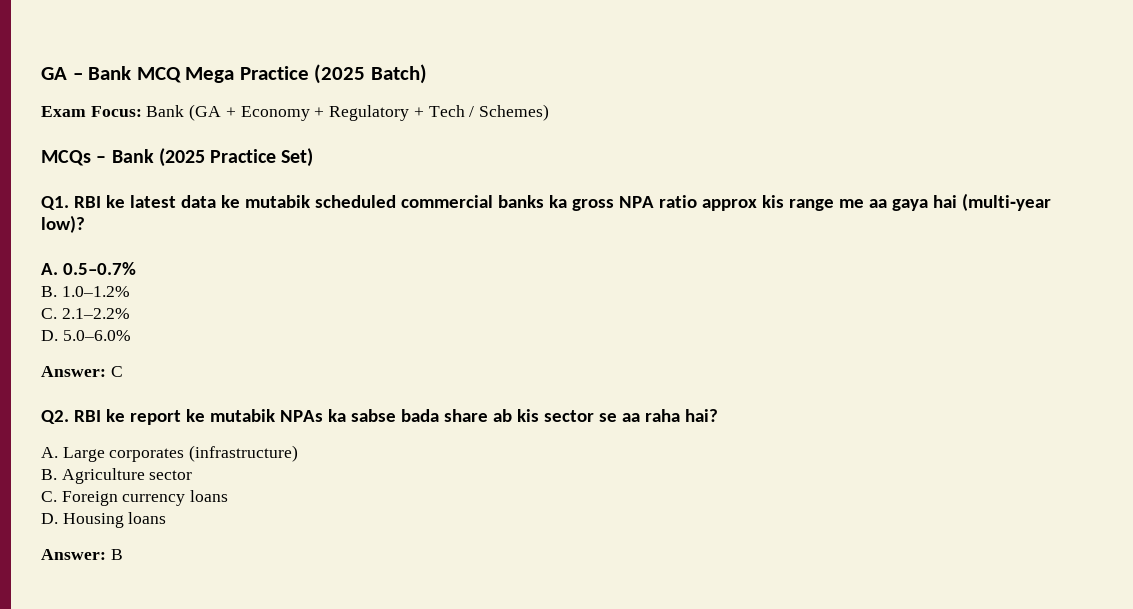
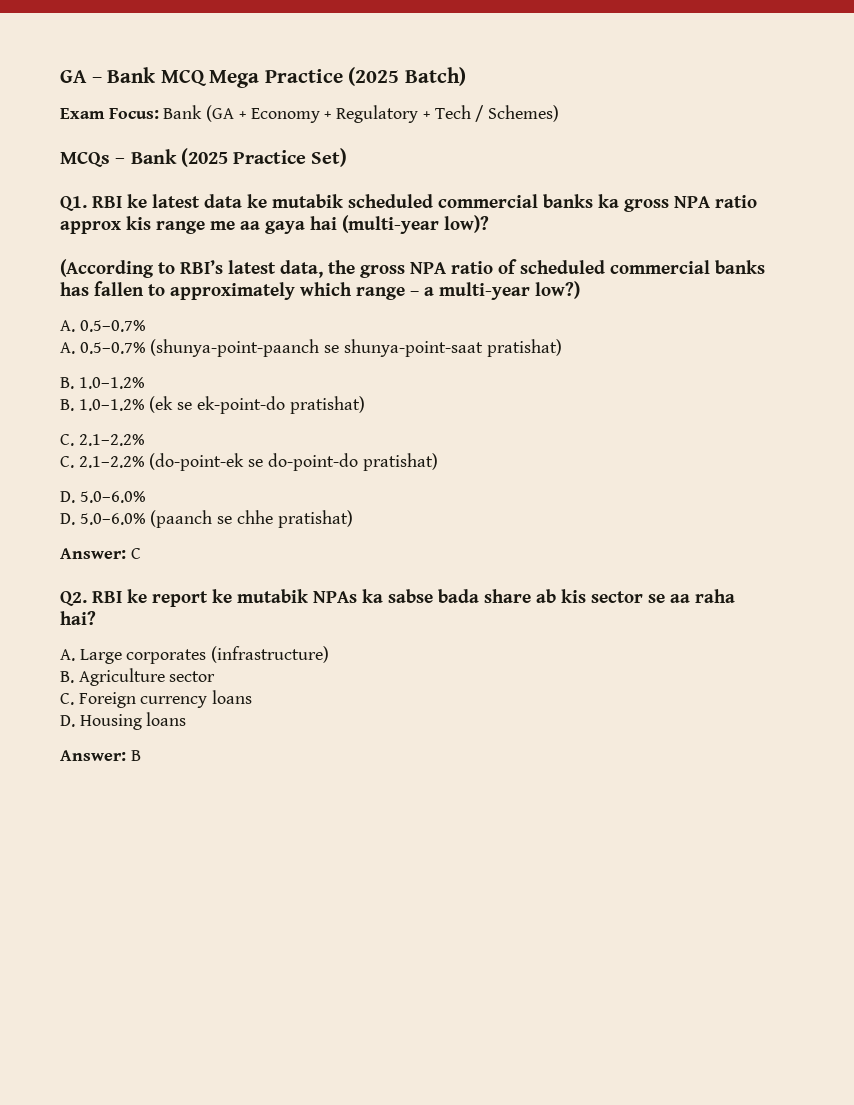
+ (According to RBI’s latest data, the gross NPA ratio of scheduled commercial banks has fallen to approximately which range – a multi‑year low?)
  A. 0.5–0.7%
+ A. 0.5–0.7% (shunya‑point‑paanch se shunya‑point‑saat pratishat)
  B. 1.0–1.2%
+ B. 1.0–1.2% (ek se ek‑point‑do pratishat)
  C. 2.1–2.2%
+ C. 2.1–2.2% (do‑point‑ek se do‑point‑do pratishat)
  D. 5.0–6.0%
+ D. 5.0–6.0% (paanch se chhe pratishat)

